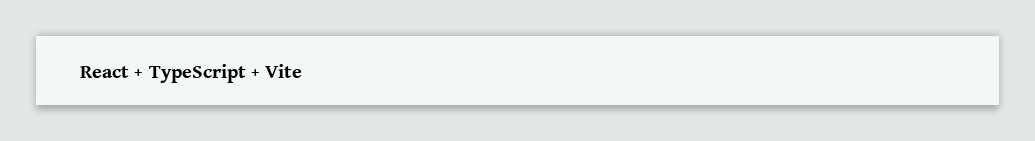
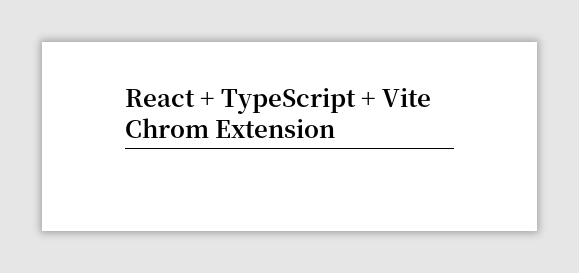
- React + TypeScript + Vite
+ React + TypeScript + Vite Chrom Extension

